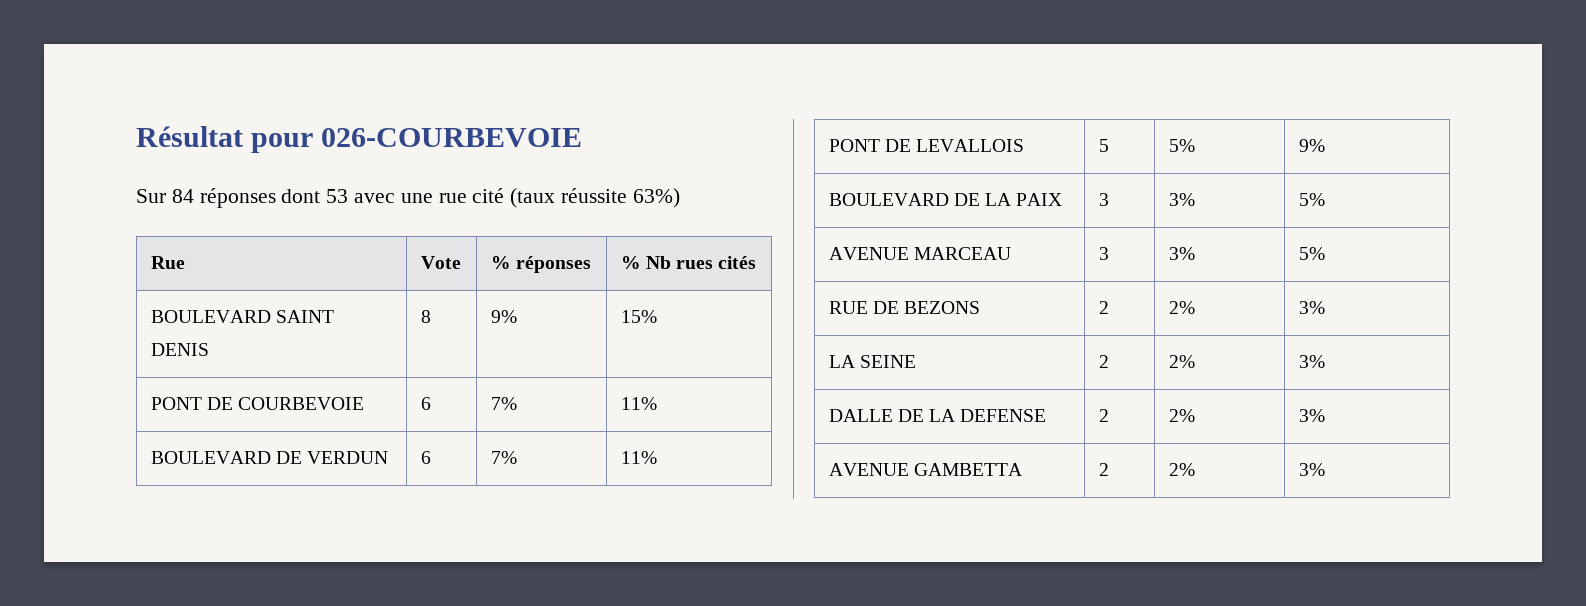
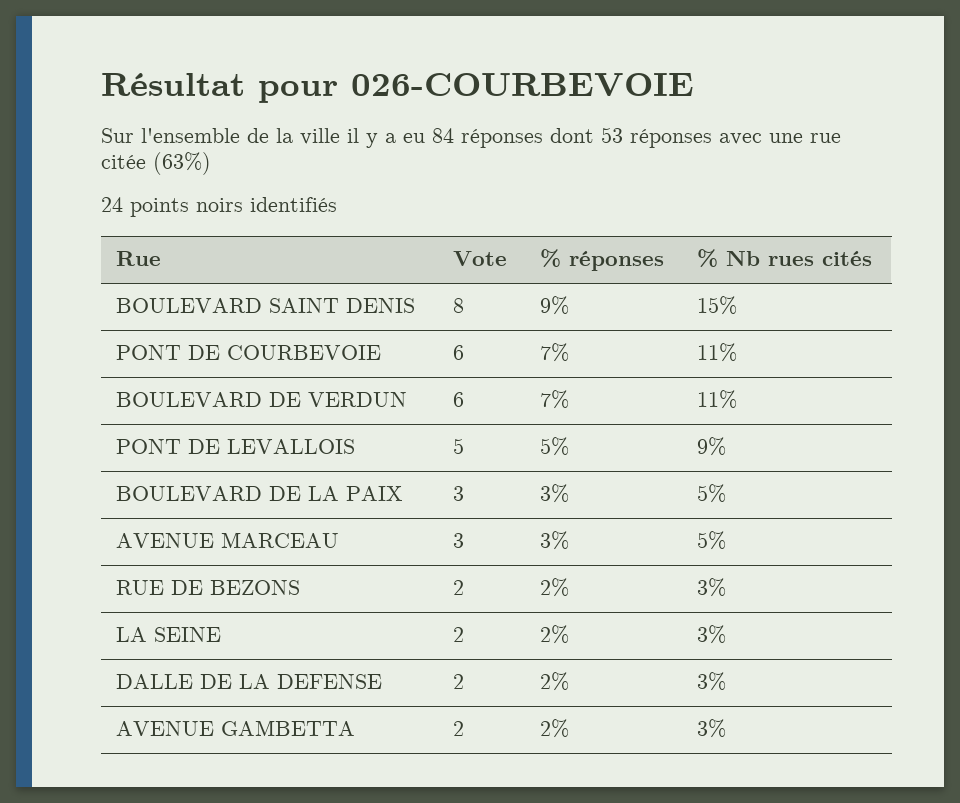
- Sur 84 réponses dont 53 avec une rue cité (taux réussite 63%)
+ Sur l'ensemble de la ville il y a eu 84 réponses dont 53 réponses avec une rue citée (63%)
+ 24 points noirs identifiés

